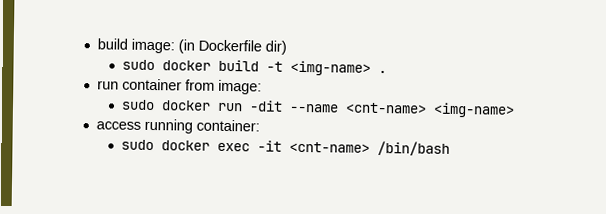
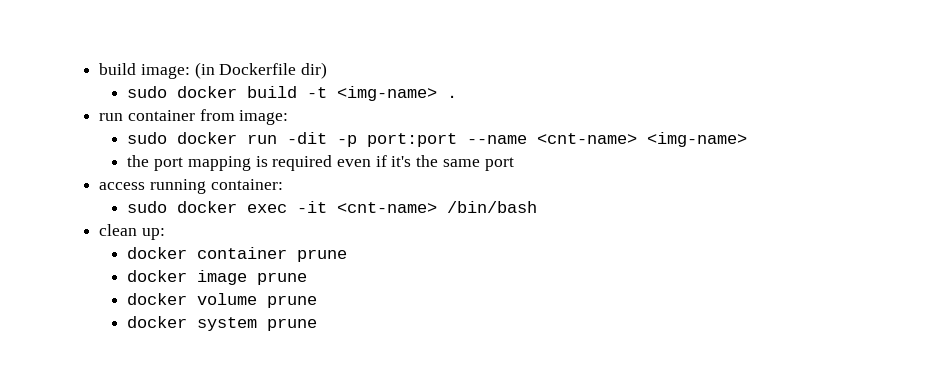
- sudo docker run -dit --name <cnt-name> <img-name>
+ sudo docker run -dit -p port:port --name <cnt-name> <img-name>
+ the port mapping is required even if it's the same port
+ clean up:
+ docker container prune
+ docker image prune
+ docker volume prune
+ docker system prune

